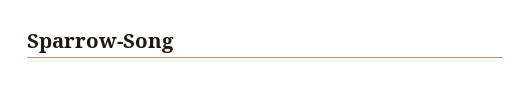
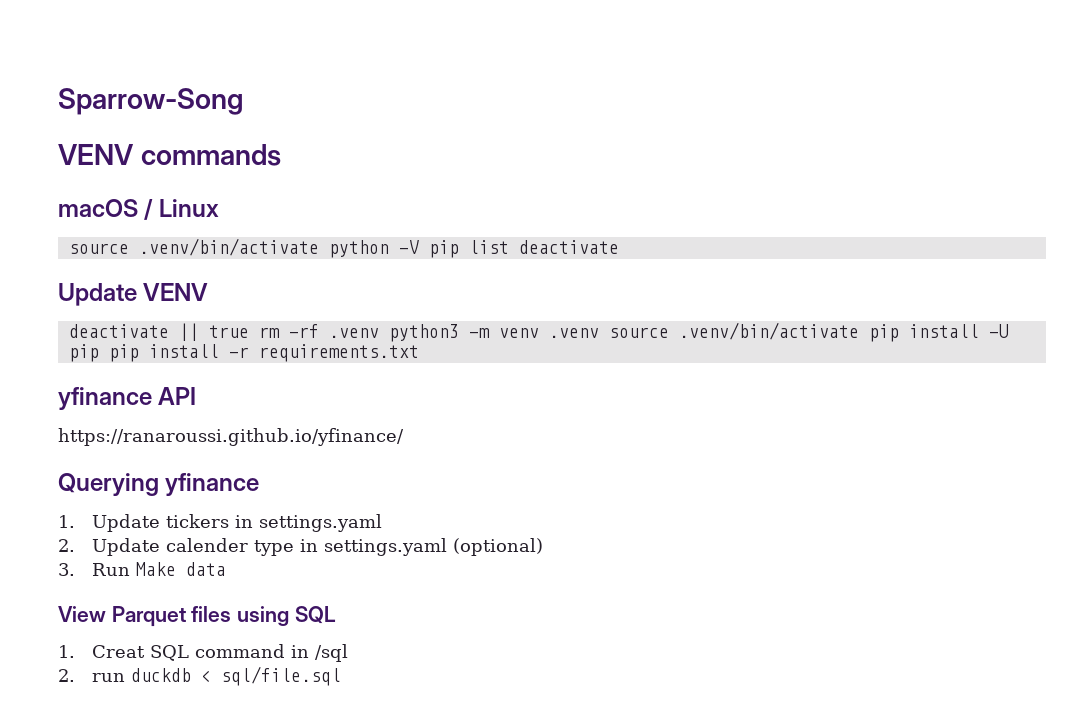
+ VENV commands
+ macOS / Linux
+ source .venv/bin/activate python -V pip list deactivate
+ Update VENV
+ deactivate || true rm -rf .venv python3 -m venv .venv source .venv/bin/activate pip install -U pip pip install -r requirements.txt
+ yfinance API
+ https://ranaroussi.github.io/yfinance/
+ Querying yfinance
+ 1. Update tickers in settings.yaml
+ 2. Update calender type in settings.yaml (optional)
+ 3. Run Make data
+ View Parquet files using SQL
+ 1. Creat SQL command in /sql
+ 2. run duckdb < sql/file.sql

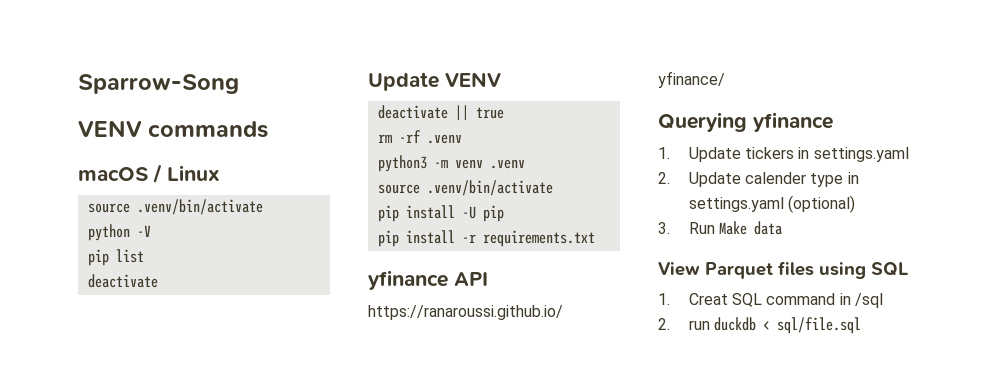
  macOS / Linux
- source .venv/bin/activate python -V pip list deactivate
+ source .venv/bin/activate
+ python -V
+ pip list
+ deactivate
- deactivate || true rm -rf .venv python3 -m venv .venv source .venv/bin/activate pip install -U pip pip install -r requirements.txt
+ deactivate || true
+ rm -rf .venv
+ python3 -m venv .venv
+ source .venv/bin/activate
+ pip install -U pip
+ pip install -r requirements.txt

